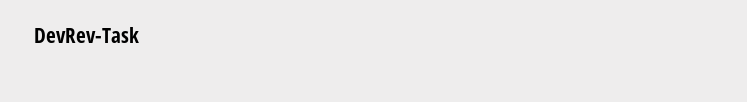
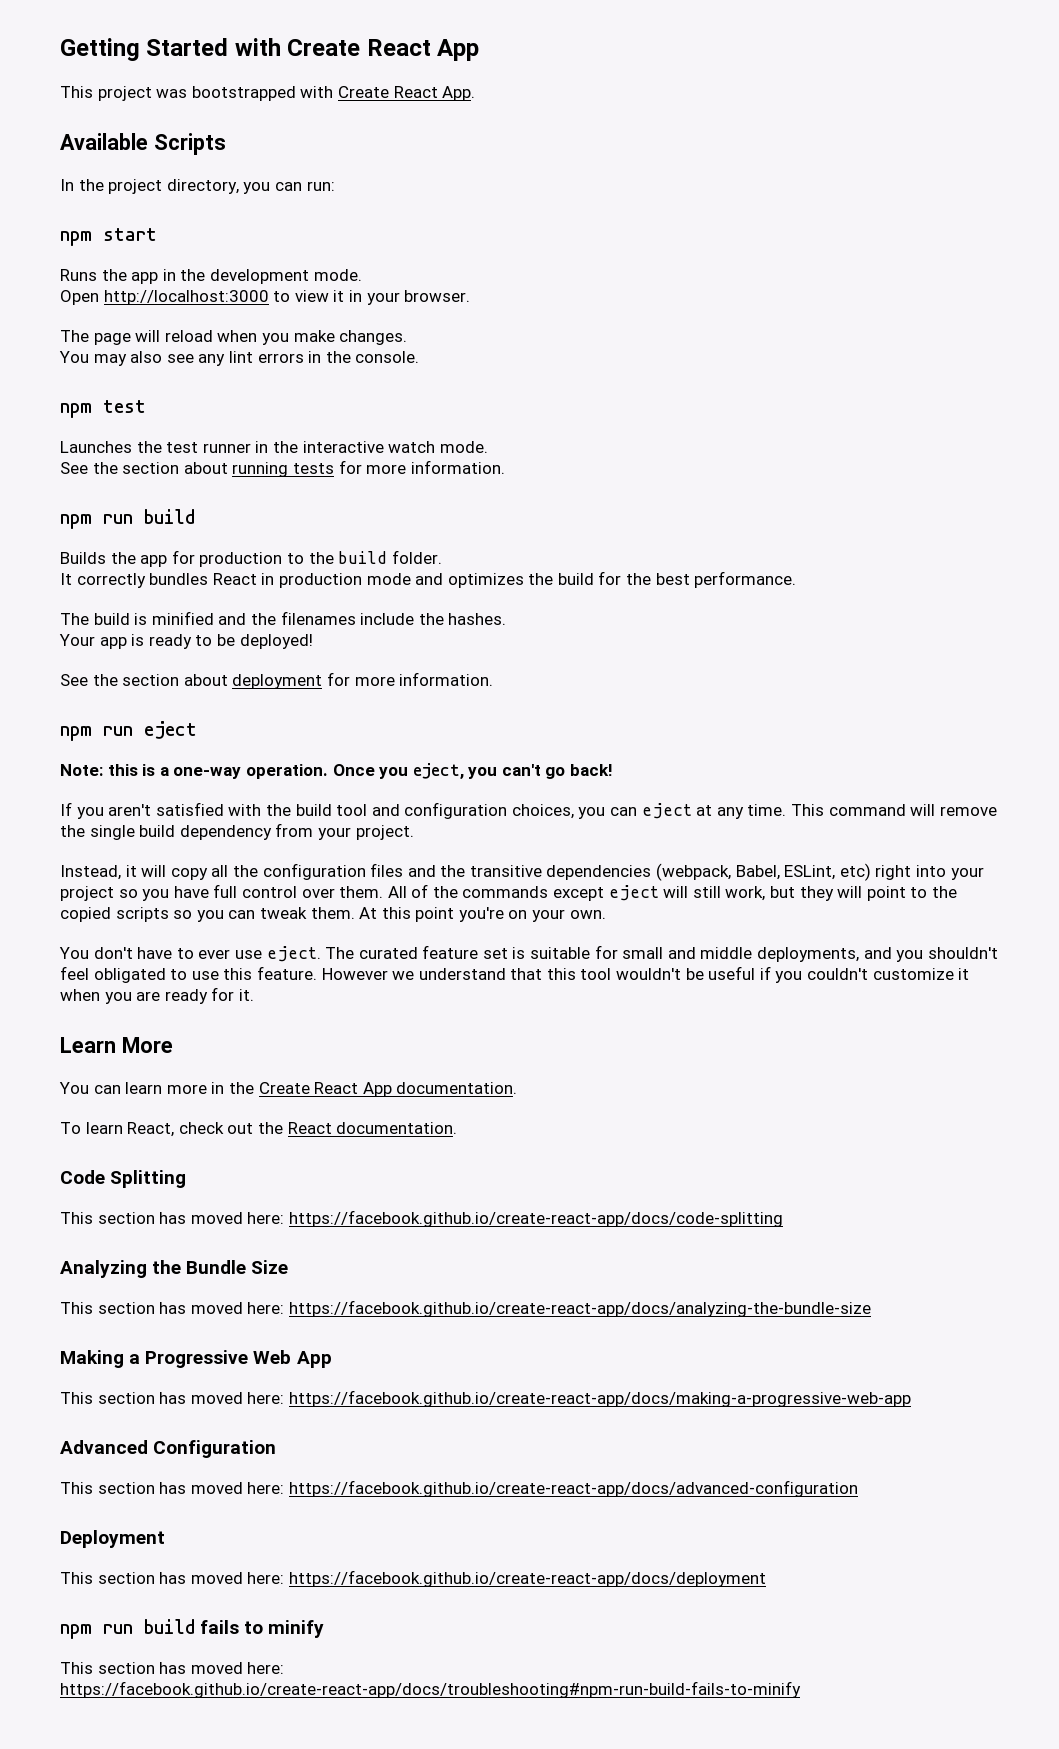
- DevRev-Task
+ Getting Started with Create React App
+ This project was bootstrapped with Create React App.
+ Available Scripts
+ In the project directory, you can run:
+ npm start
+ Runs the app in the development mode.
+ Open http://localhost:3000 to view it in your browser.
+ The page will reload when you make changes.
+ You may also see any lint errors in the console.
+ npm test
+ Launches the test runner in the interactive watch mode.
+ See the section about running tests for more information.
+ npm run build
+ Builds the app for production to the build folder.
+ It correctly bundles React in production mode and optimizes the build for the best performance.
+ The build is minified and the filenames include the hashes.
+ Your app is ready to be deployed!
+ See the section about deployment for more information.
+ npm run eject
+ Note: this is a one-way operation. Once you eject, you can't go back!
+ If you aren't satisfied with the build tool and configuration choices, you can eject at any time. This command will remove the single build dependency from your project.
+ Instead, it will copy all the configuration files and the transitive dependencies (webpack, Babel, ESLint, etc) right into your project so you have full control over them. All of the commands except eject will still work, but they will point to the copied scripts so you can tweak them. At this point you're on your own.
+ You don't have to ever use eject. The curated feature set is suitable for small and middle deployments, and you shouldn't feel obligated to use this feature. However we understand that this tool wouldn't be useful if you couldn't customize it when you are ready for it.
+ Learn More
+ You can learn more in the Create React App documentation.
+ To learn React, check out the React documentation.
+ Code Splitting
+ This section has moved here: https://facebook.github.io/create-react-app/docs/code-splitting
+ Analyzing the Bundle Size
+ This section has moved here: https://facebook.github.io/create-react-app/docs/analyzing-the-bundle-size
+ Making a Progressive Web App
+ This section has moved here: https://facebook.github.io/create-react-app/docs/making-a-progressive-web-app
+ Advanced Configuration
+ This section has moved here: https://facebook.github.io/create-react-app/docs/advanced-configuration
+ Deployment
+ This section has moved here: https://facebook.github.io/create-react-app/docs/deployment
+ npm run build fails to minify
+ This section has moved here: https://facebook.github.io/create-react-app/docs/troubleshooting#npm-run-build-fails-to-minify

